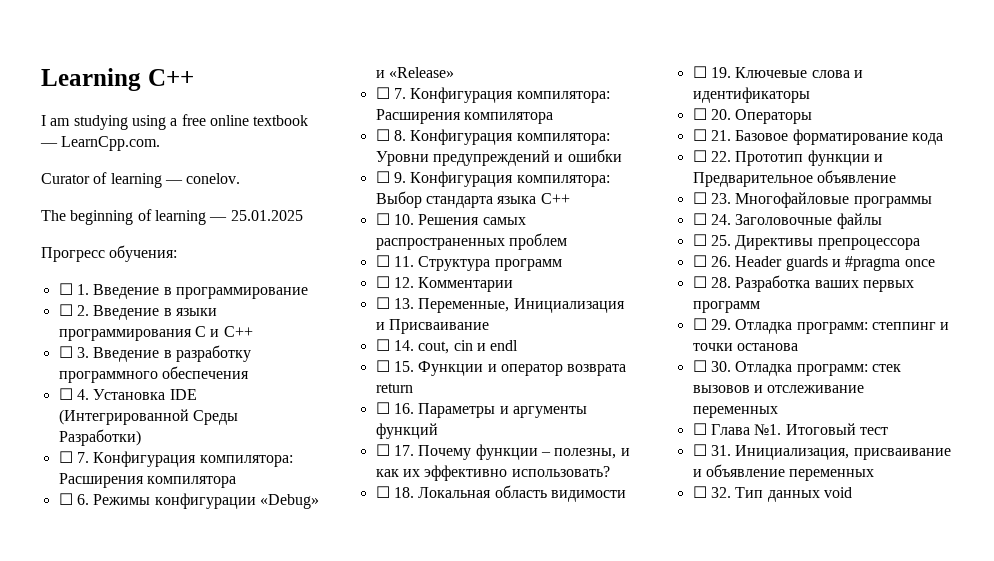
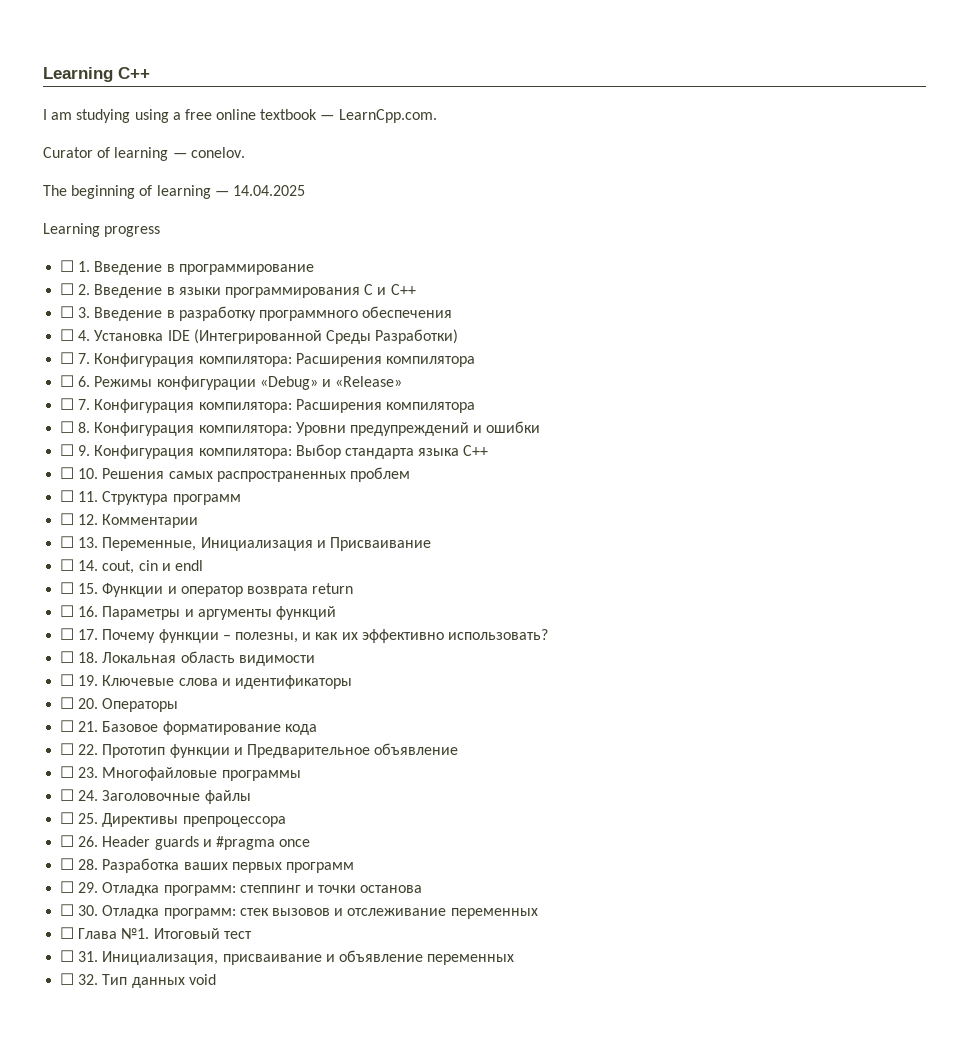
- The beginning of learning — 25.01.2025
- Прогресс обучения:
+ The beginning of learning — 14.04.2025
+ Learning progress

